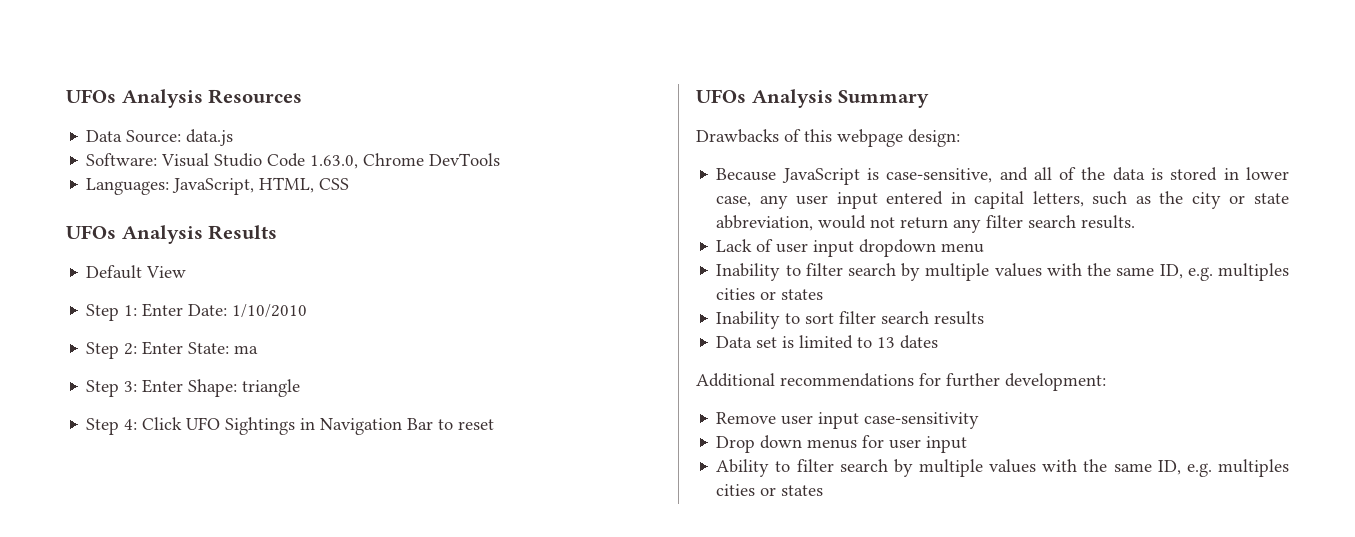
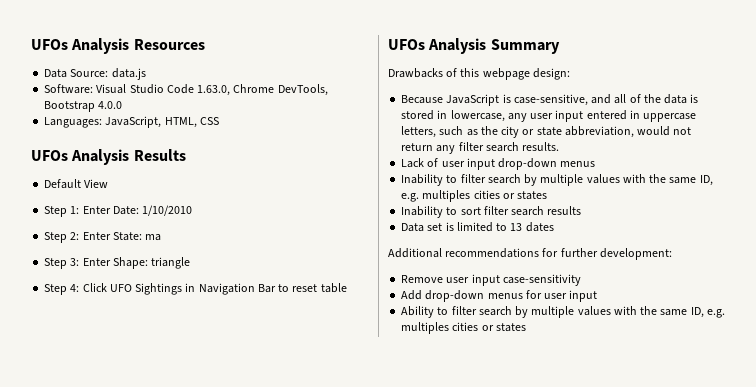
- Software: Visual Studio Code 1.63.0, Chrome DevTools
+ Software: Visual Studio Code 1.63.0, Chrome DevTools, Bootstrap 4.0.0
- Step 4: Click UFO Sightings in Navigation Bar to reset
+ Step 4: Click UFO Sightings in Navigation Bar to reset table
- Because JavaScript is case-sensitive, and all of the data is stored in lower case, any user input entered in capital letters, such as the city or state abbreviation, would not return any filter search results.
+ Because JavaScript is case-sensitive, and all of the data is stored in lowercase, any user input entered in uppercase letters, such as the city or state abbreviation, would not return any filter search results.
- Lack of user input dropdown menu
+ Lack of user input drop-down menus
- Drop down menus for user input
+ Add drop-down menus for user input

